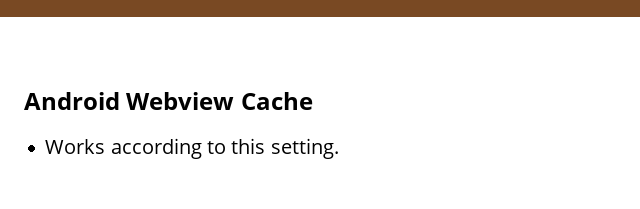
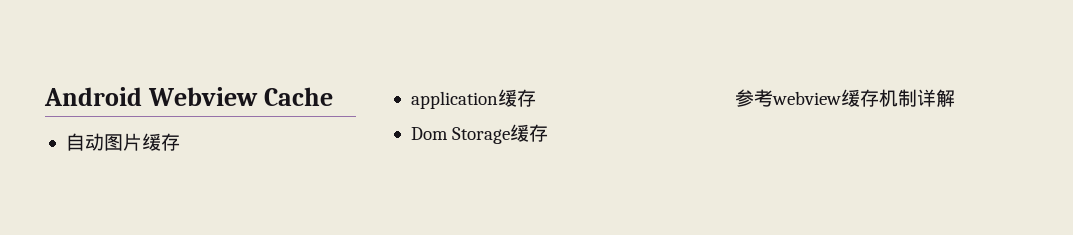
- Works according to this setting.
+ 自动图片缓存
+ application缓存
+ Dom Storage缓存
+ 参考webview缓存机制详解

